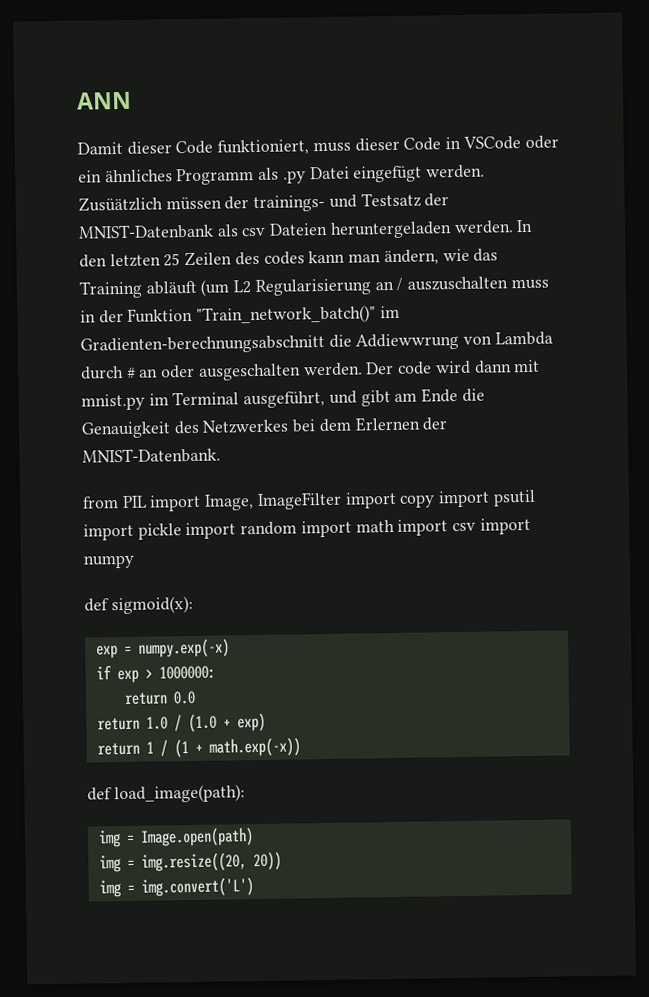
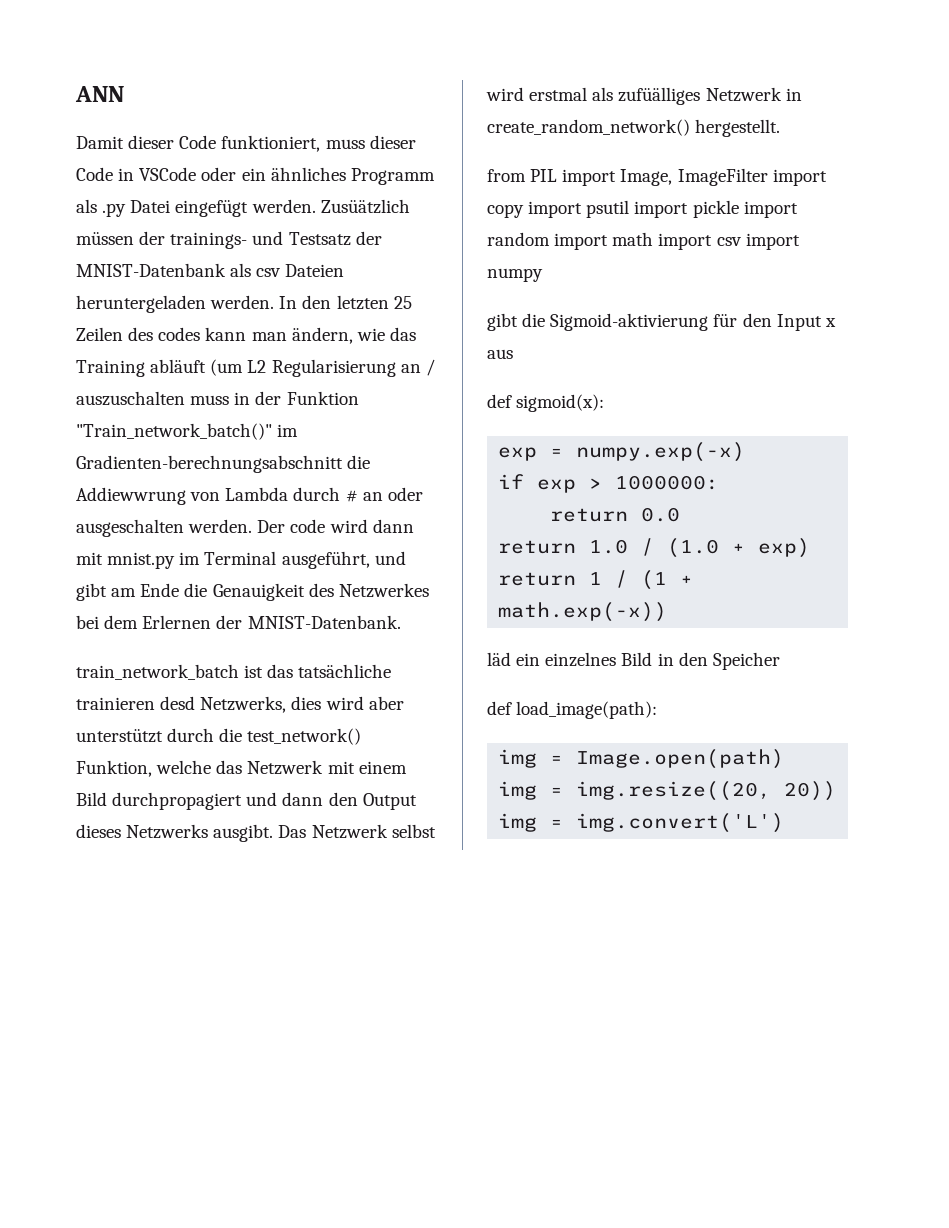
+ train_network_batch ist das tatsächliche trainieren desd Netzwerks, dies wird aber unterstützt durch die test_network() Funktion, welche das Netzwerk mit einem Bild durchpropagiert und dann den Output dieses Netzwerks ausgibt. Das Netzwerk selbst wird erstmal als zufüälliges Netzwerk in create_random_network() hergestellt.
+ gibt die Sigmoid-aktivierung für den Input x aus
+ läd ein einzelnes Bild in den Speicher

